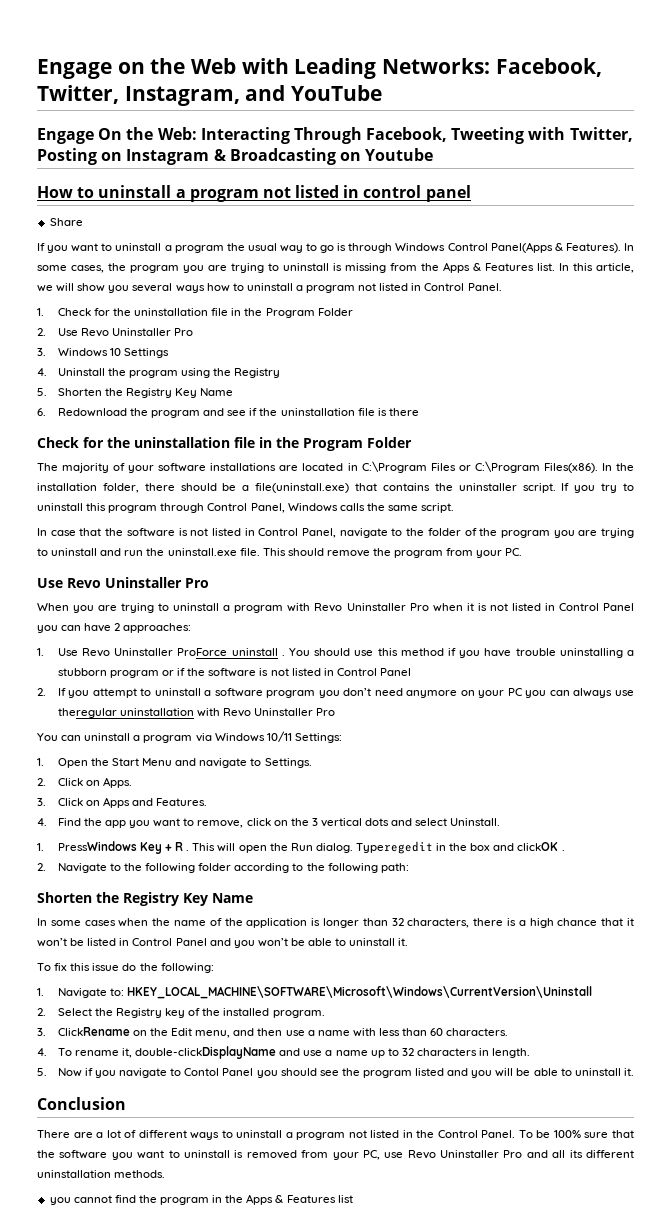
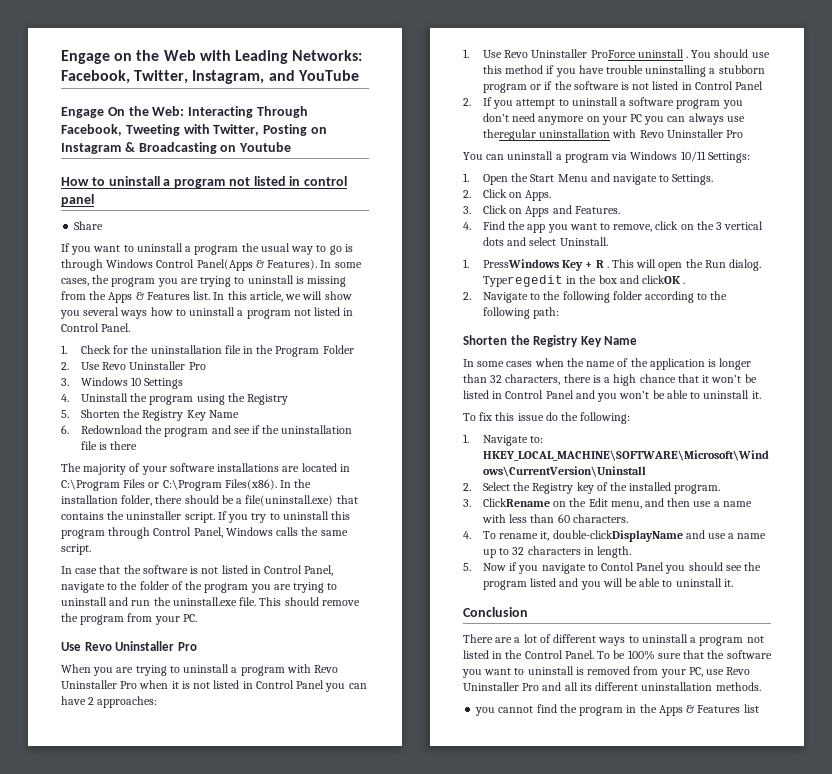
  6. Redownload the program and see if the uninstallation file is there
- Check for the uninstallation file in the Program Folder

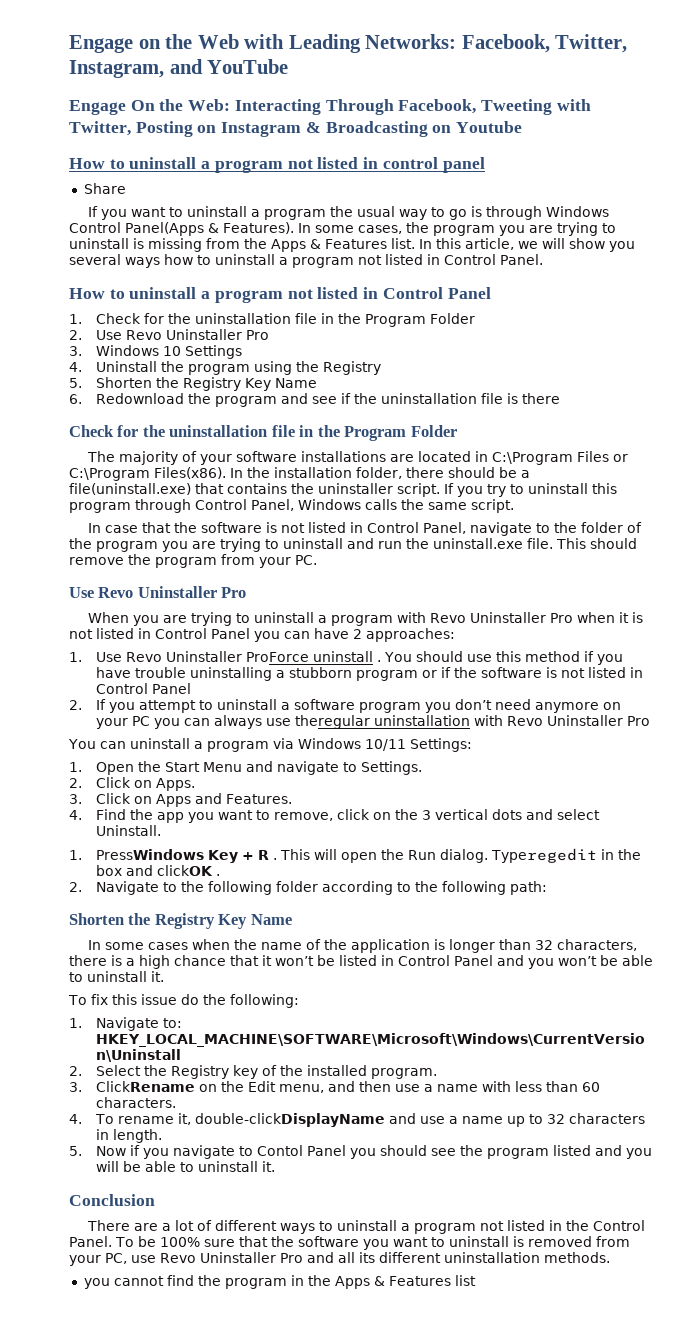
+ How to uninstall a program not listed in Control Panel
  6. Redownload the program and see if the uninstallation file is there
+ Check for the uninstallation file in the Program Folder

